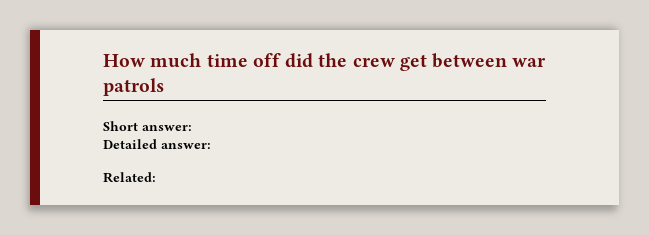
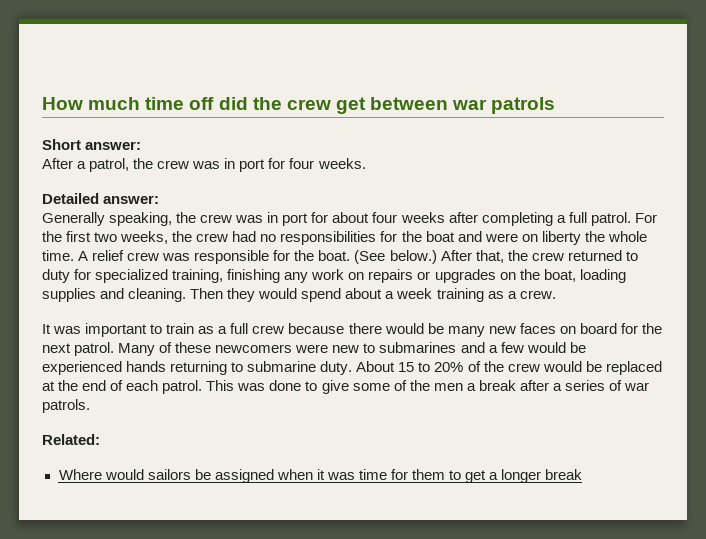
+ After a patrol, the crew was in port for four weeks.
  Detailed answer:
+ Generally speaking, the crew was in port for about four weeks after completing a full patrol. For the first two weeks, the crew had no responsibilities for the boat and were on liberty the whole time. A relief crew was responsible for the boat. (See below.) After that, the crew returned to duty for specialized training, finishing any work on repairs or upgrades on the boat, loading supplies and cleaning. Then they would spend about a week training as a crew.
+ It was important to train as a full crew because there would be many new faces on board for the next patrol. Many of these newcomers were new to submarines and a few would be experienced hands returning to submarine duty. About 15 to 20% of the crew would be replaced at the end of each patrol. This was done to give some of the men a break after a series of war patrols.
  Related:
+ Where would sailors be assigned when it was time for them to get a longer break

